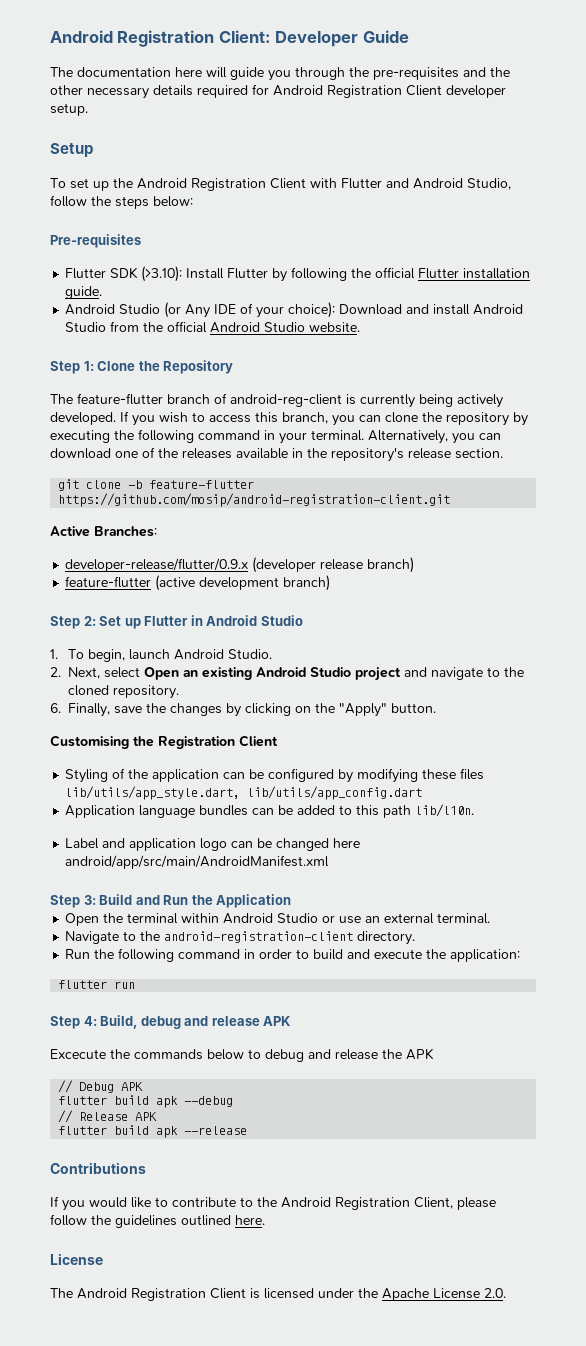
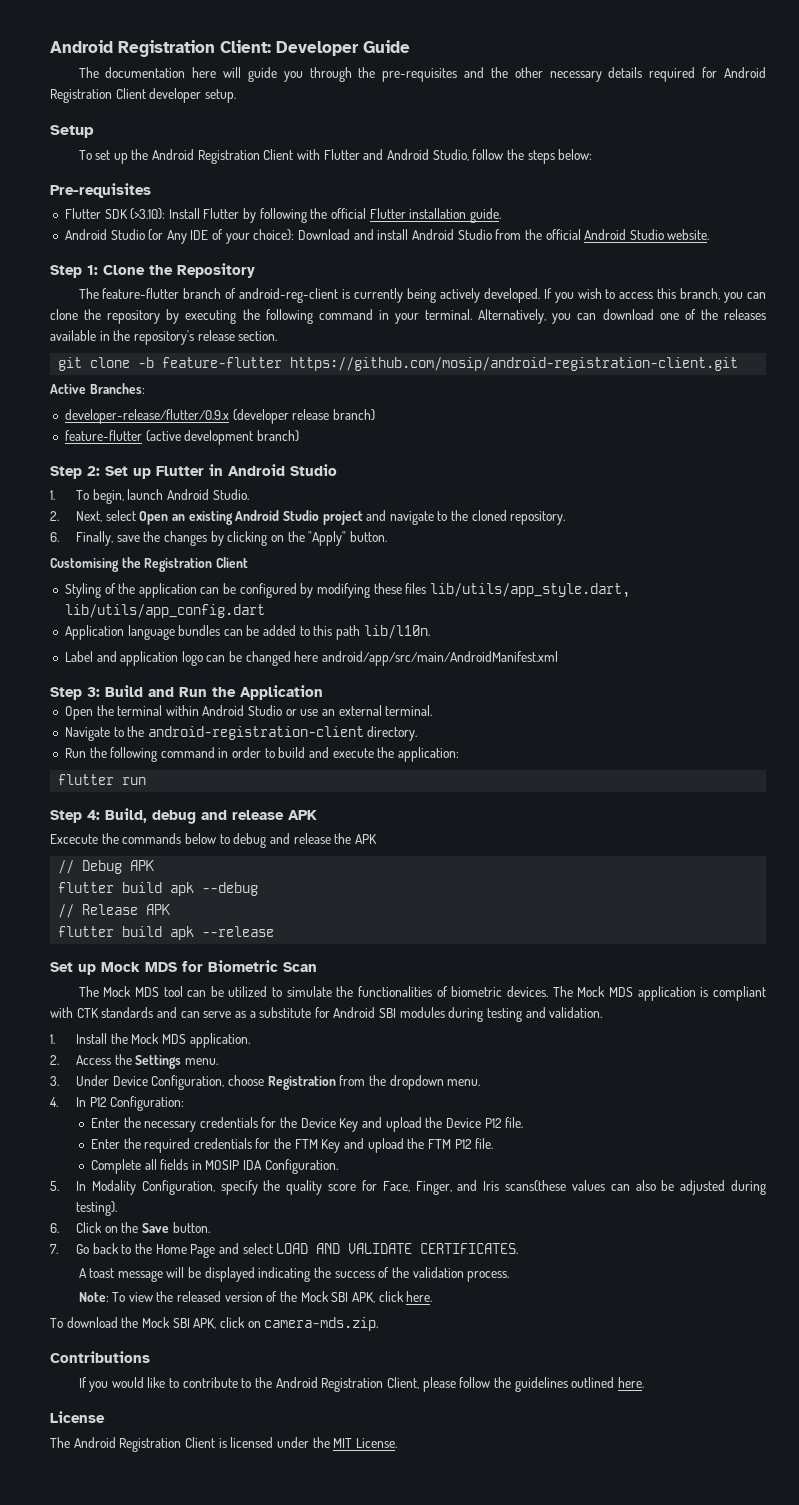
+ Set up Mock MDS for Biometric Scan
+ The Mock MDS tool can be utilized to simulate the functionalities of biometric devices. The Mock MDS application is compliant with CTK standards and can serve as a substitute for Android SBI modules during testing and validation.
+ 1. Install the Mock MDS application.
+ 2. Access the Settings menu.
+ 3. Under Device Configuration, choose Registration from the dropdown menu.
+ 4. In P12 Configuration:
+ Enter the necessary credentials for the Device Key and upload the Device P12 file.
+ Enter the required credentials for the FTM Key and upload the FTM P12 file.
+ Complete all fields in MOSIP IDA Configuration.
+ 5. In Modality Configuration, specify the quality score for Face, Finger, and Iris scans(these values can also be adjusted during testing).
+ 6. Click on the Save button.
+ 7. Go back to the Home Page and select LOAD AND VALIDATE CERTIFICATES.
+ A toast message will be displayed indicating the success of the validation process.
+ Note: To view the released version of the Mock SBI APK, click here.
+ To download the Mock SBI APK, click on camera-mds.zip.
- The Android Registration Client is licensed under the Apache License 2.0.
+ The Android Registration Client is licensed under the MIT License.

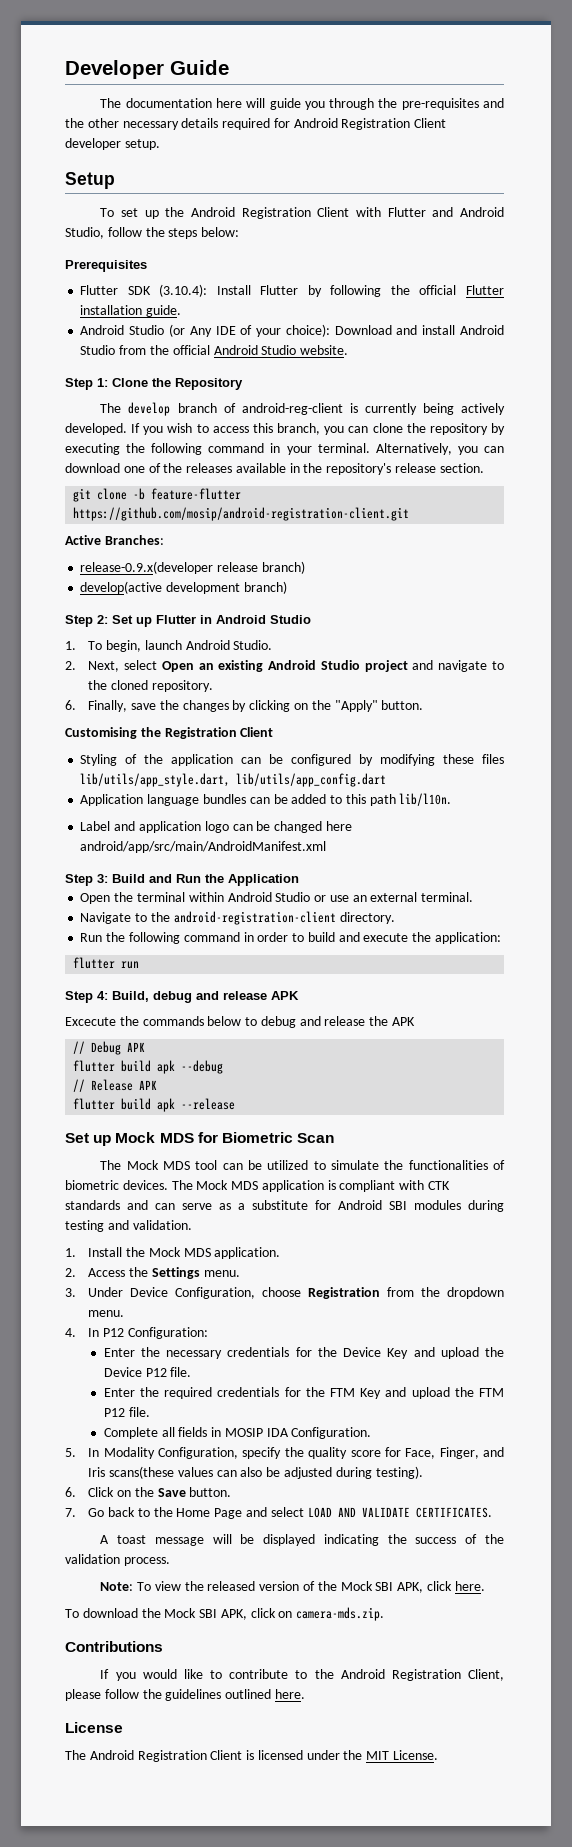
- Android Registration Client: Developer Guide
+ Developer Guide
- Pre-requisites
+ Prerequisites
- Flutter SDK (>3.10): Install Flutter by following the official Flutter installation guide.
+ Flutter SDK (3.10.4): Install Flutter by following the official Flutter installation guide.
- The feature-flutter branch of android-reg-client is currently being actively developed.
+ The develop branch of android-reg-client is currently being actively developed.
- developer-release/flutter/0.9.x (developer release branch)
+ release-0.9.x(developer release branch)
- feature-flutter (active development branch)
+ develop(active development branch)

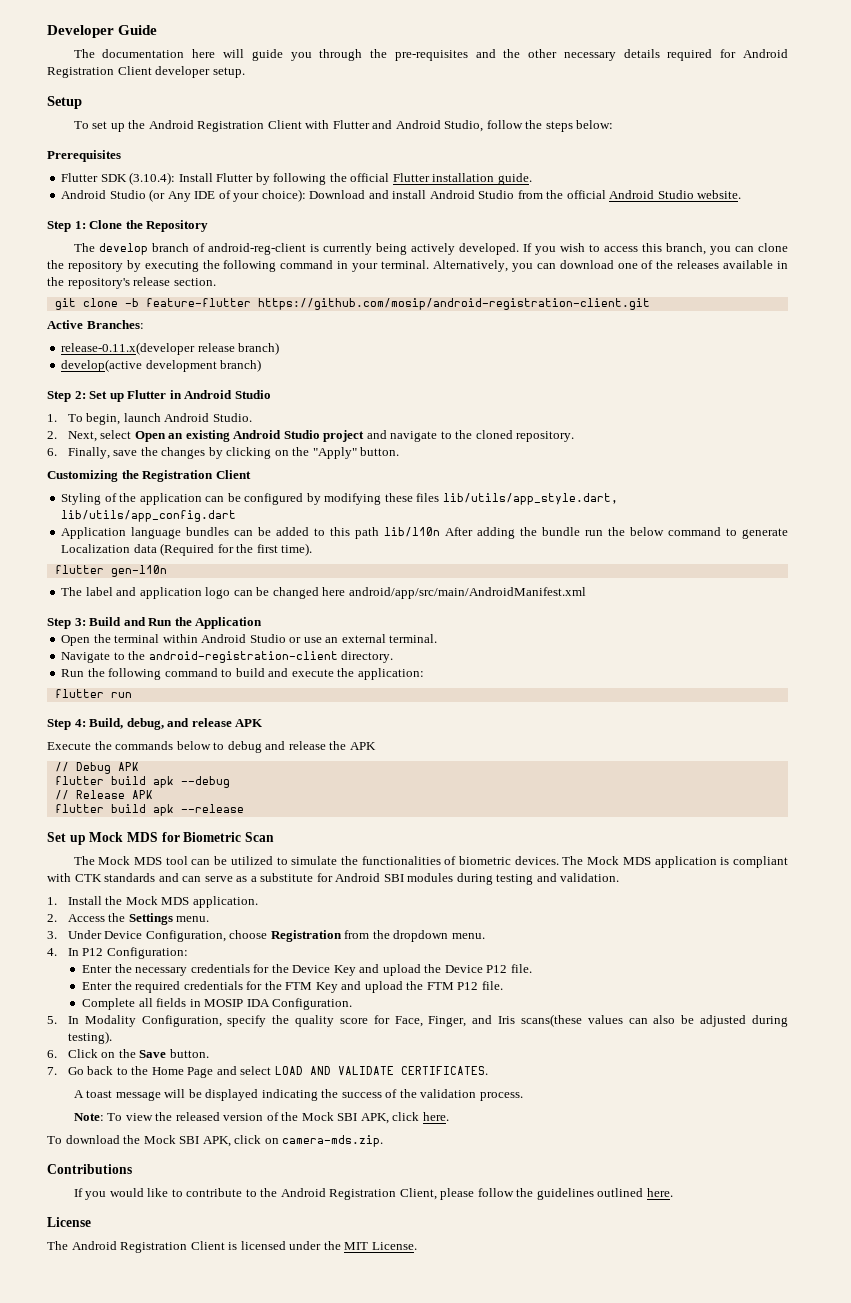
- release-0.9.x(developer release branch)
+ release-0.11.x(developer release branch)
- Customising the Registration Client
+ Customizing the Registration Client
- Application language bundles can be added to this path lib/l10n.
- Label and application logo can be changed here android/app/src/main/AndroidManifest.xml
+ Application language bundles can be added to this path lib/l10n After adding the bundle run the below command to generate Localization data (Required for the first time).
+ flutter gen-l10n
+ The label and application logo can be changed here android/app/src/main/AndroidManifest.xml
- Run the following command in order to build and execute the application:
+ Run the following command to build and execute the application:
- Step 4: Build, debug and release APK
+ Step 4: Build, debug, and release APK
- Excecute the commands below to debug and release the APK
+ Execute the commands below to debug and release the APK

